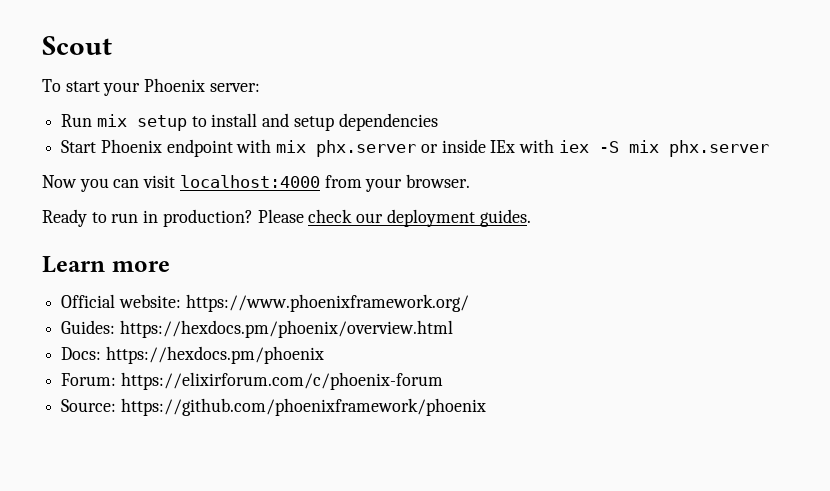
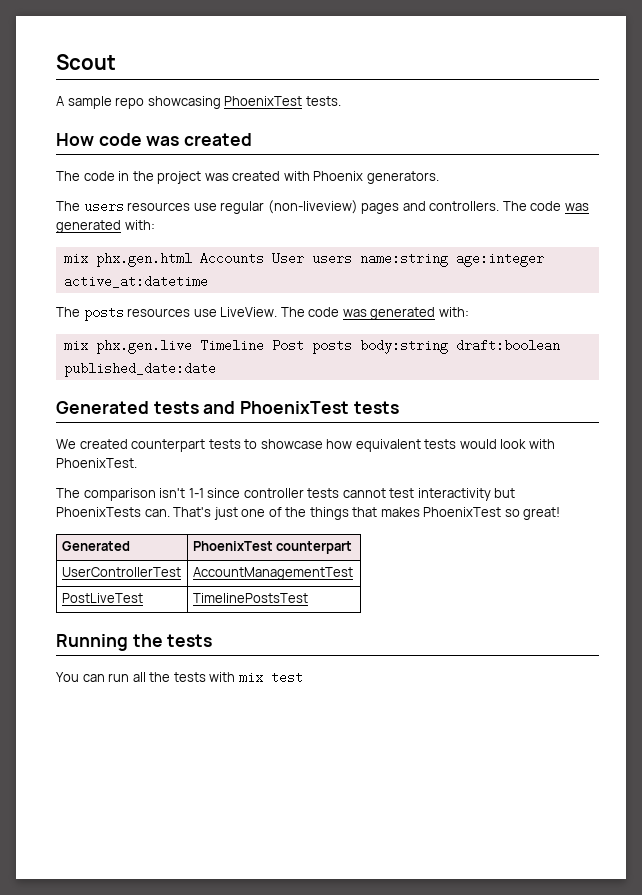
- To start your Phoenix server:
- Run mix setup to install and setup dependencies
- Start Phoenix endpoint with mix phx.server or inside IEx with iex -S mix phx.server
- Now you can visit localhost:4000 from your browser.
- Ready to run in production? Please check our deployment guides.
- Learn more
- Official website: https://www.phoenixframework.org/
- Guides: https://hexdocs.pm/phoenix/overview.html
- Docs: https://hexdocs.pm/phoenix
- Forum: https://elixirforum.com/c/phoenix-forum
- Source: https://github.com/phoenixframework/phoenix
+ A sample repo showcasing PhoenixTest tests.
+ How code was created
+ The code in the project was created with Phoenix generators.
+ The users resources use regular (non-liveview) pages and controllers. The code was generated with:
+ mix phx.gen.html Accounts User users name:string age:integer active_at:datetime
+ The posts resources use LiveView. The code was generated with:
+ mix phx.gen.live Timeline Post posts body:string draft:boolean published_date:date
+ Generated tests and PhoenixTest tests
+ We created counterpart tests to showcase how equivalent tests would look with PhoenixTest.
+ The comparison isn't 1-1 since controller tests cannot test interactivity but PhoenixTests can. That's just one of the things that makes PhoenixTest so great!
+ Generated | PhoenixTest counterpart
+ UserControllerTest | AccountManagementTest
+ PostLiveTest | TimelinePostsTest
+ Running the tests
+ You can run all the tests with mix test

